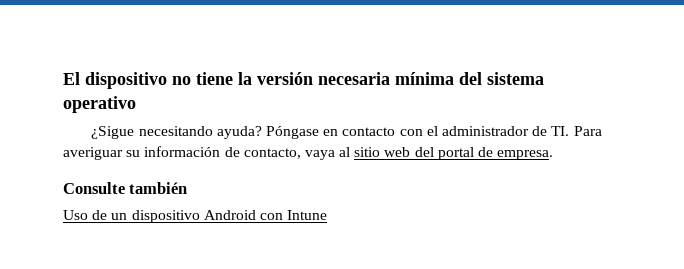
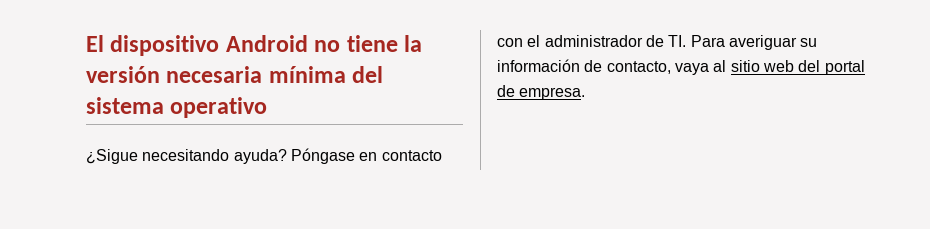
- El dispositivo no tiene la versión necesaria mínima del sistema operativo
+ El dispositivo Android no tiene la versión necesaria mínima del sistema operativo
- Consulte también
- Uso de un dispositivo Android con Intune

